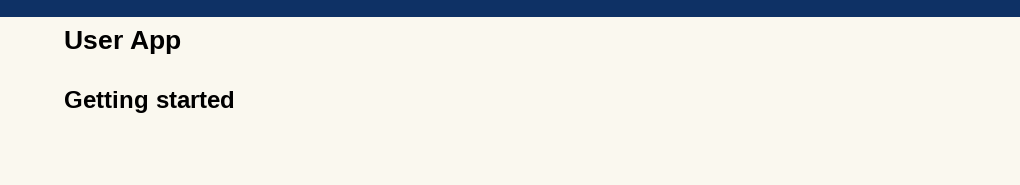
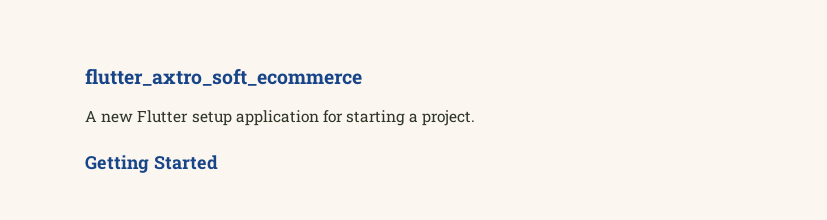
- User App
+ flutter_axtro_soft_ecommerce
+ A new Flutter setup application for starting a project.
- Getting started
+ Getting Started

